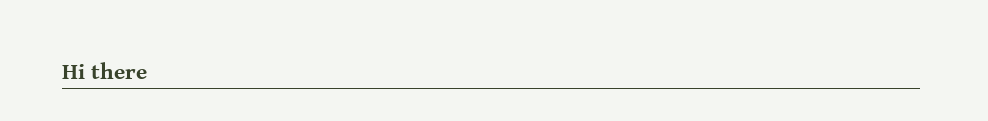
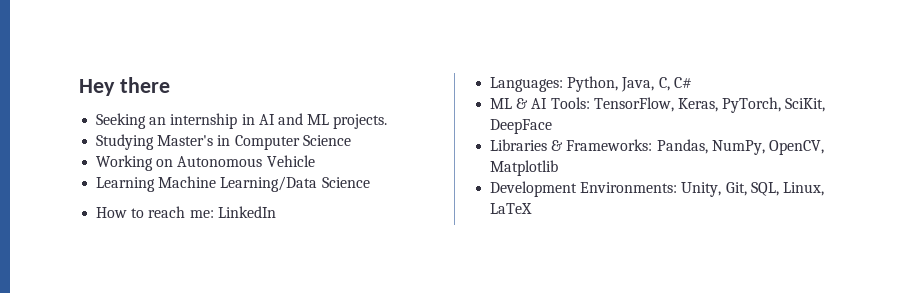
- Hi there
+ Hey there
+ Seeking an internship in AI and ML projects.
+ Studying Master's in Computer Science
+ Working on Autonomous Vehicle
+ Learning Machine Learning/Data Science
+ How to reach me: LinkedIn
+ Languages: Python, Java, C, C#
+ ML & AI Tools: TensorFlow, Keras, PyTorch, SciKit, DeepFace
+ Libraries & Frameworks: Pandas, NumPy, OpenCV, Matplotlib
+ Development Environments: Unity, Git, SQL, Linux, LaTeX

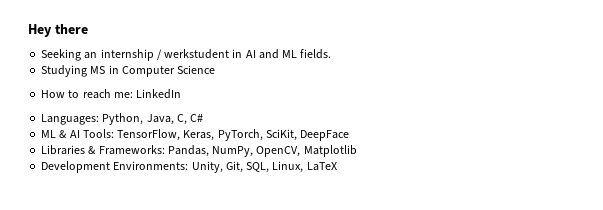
- Seeking an internship in AI and ML projects.
+ Seeking an internship / werkstudent in AI and ML fields.
- Studying Master's in Computer Science
+ Studying MS in Computer Science
- Working on Autonomous Vehicle
- Learning Machine Learning/Data Science

